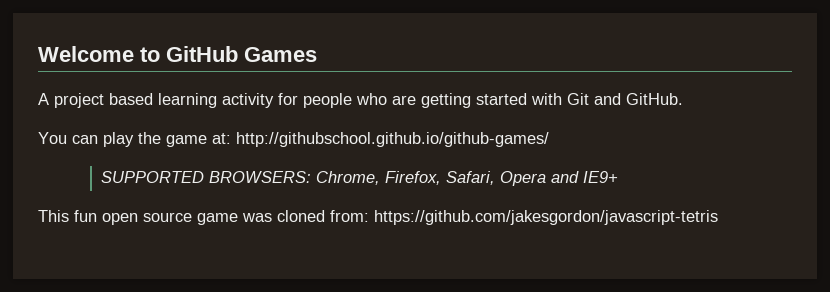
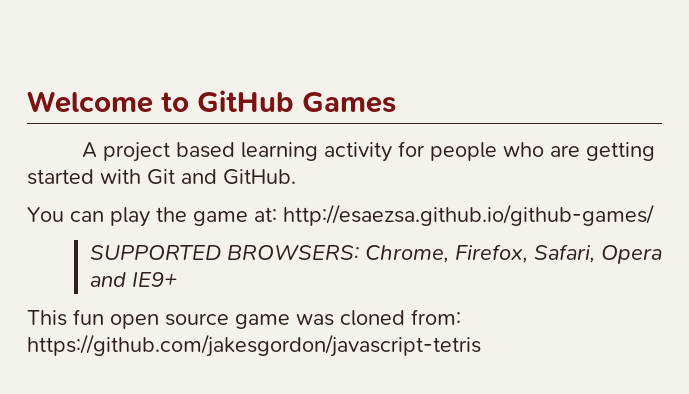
- You can play the game at: http://githubschool.github.io/github-games/
+ You can play the game at: http://esaezsa.github.io/github-games/

